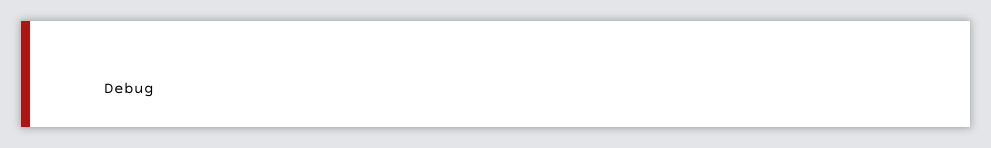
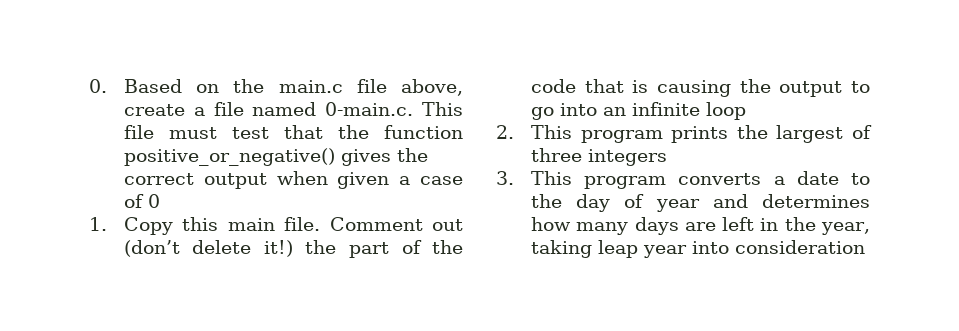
- Debug
+ 0. Based on the main.c file above, create a file named 0-main.c. This file must test that the function positive_or_negative() gives the correct output when given a case of 0
+ 1. Copy this main file. Comment out (don’t delete it!) the part of the code that is causing the output to go into an infinite loop
+ 2. This program prints the largest of three integers
+ 3. This program converts a date to the day of year and determines how many days are left in the year, taking leap year into consideration

